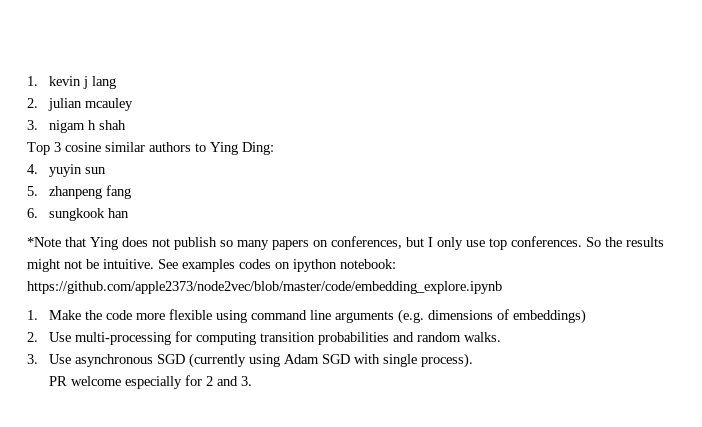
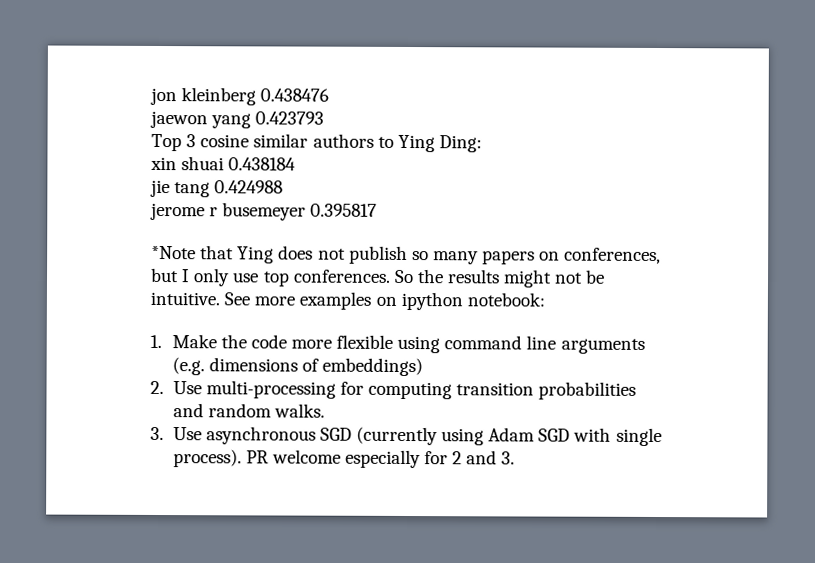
- 1. kevin j lang
- 2. julian mcauley
- 3. nigam h shah
+ jon kleinberg 0.438476
+ jaewon yang 0.423793
- 4. yuyin sun
- 5. zhanpeng fang
- 6. sungkook han
+ xin shuai 0.438184
+ jie tang 0.424988
+ jerome r busemeyer 0.395817
- See examples codes on ipython notebook: https://github.com/apple2373/node2vec/blob/master/code/embedding_explore.ipynb
+ See more examples on ipython notebook:
- 3. Use asynchronous SGD (currently using Adam SGD with single process).
- PR welcome especially for 2 and 3.
+ 3. Use asynchronous SGD (currently using Adam SGD with single process). PR welcome especially for 2 and 3.

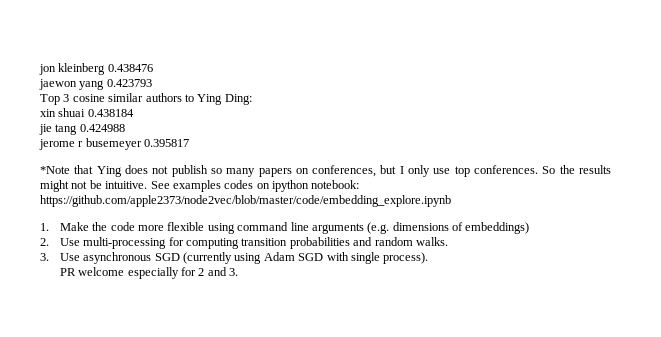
- See more examples on ipython notebook:
+ See examples codes on ipython notebook: https://github.com/apple2373/node2vec/blob/master/code/embedding_explore.ipynb
- 3. Use asynchronous SGD (currently using Adam SGD with single process). PR welcome especially for 2 and 3.
+ 3. Use asynchronous SGD (currently using Adam SGD with single process).
+ PR welcome especially for 2 and 3.

